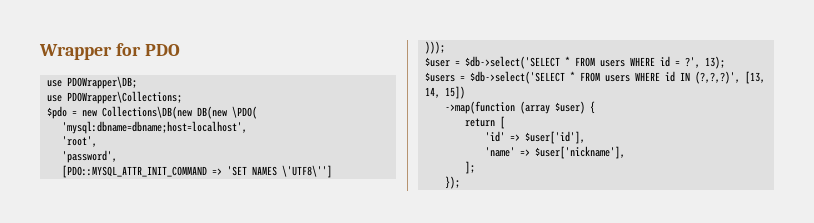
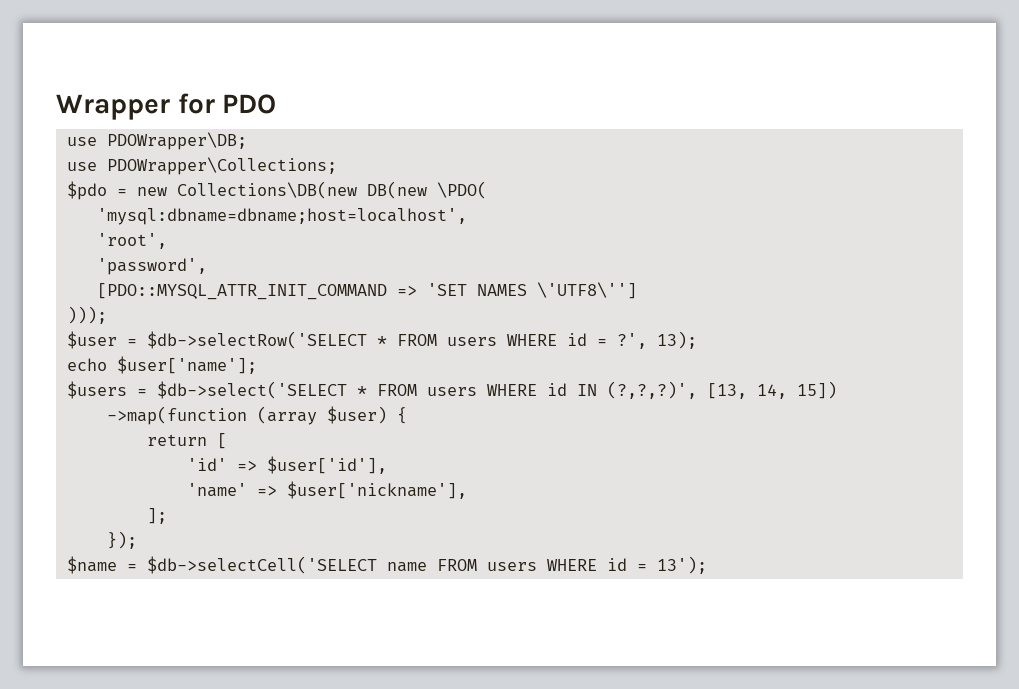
- $user = $db->select('SELECT * FROM users WHERE id = ?', 13);
+ $user = $db->selectRow('SELECT * FROM users WHERE id = ?', 13);
+ echo $user['name'];
+ $name = $db->selectCell('SELECT name FROM users WHERE id = 13');

